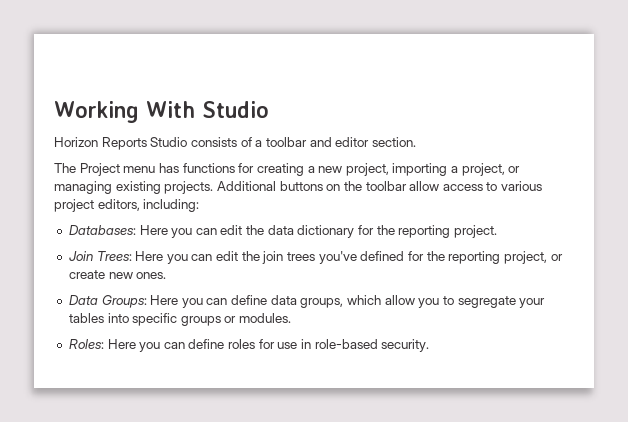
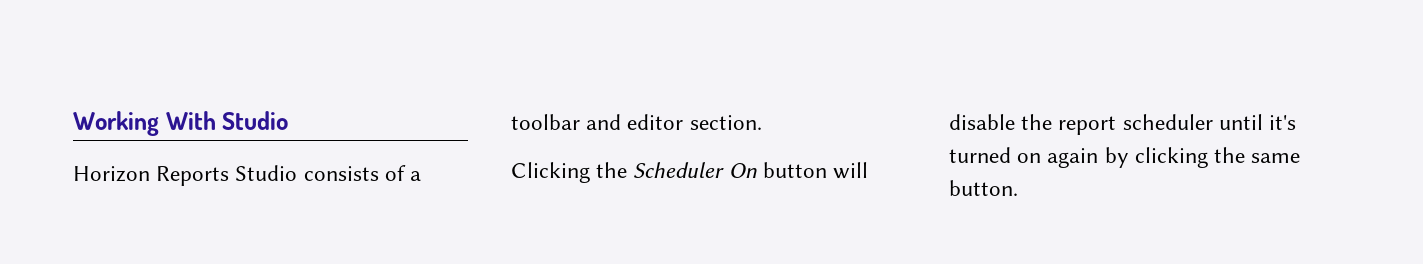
- The Project menu has functions for creating a new project, importing a project, or managing existing projects. Additional buttons on the toolbar allow access to various project editors, including:
- Databases: Here you can edit the data dictionary for the reporting project.
- Join Trees: Here you can edit the join trees you've defined for the reporting project, or create new ones.
- Data Groups: Here you can define data groups, which allow you to segregate your tables into specific groups or modules.
- Roles: Here you can define roles for use in role-based security.
+ Clicking the Scheduler On button will disable the report scheduler until it's turned on again by clicking the same button.

